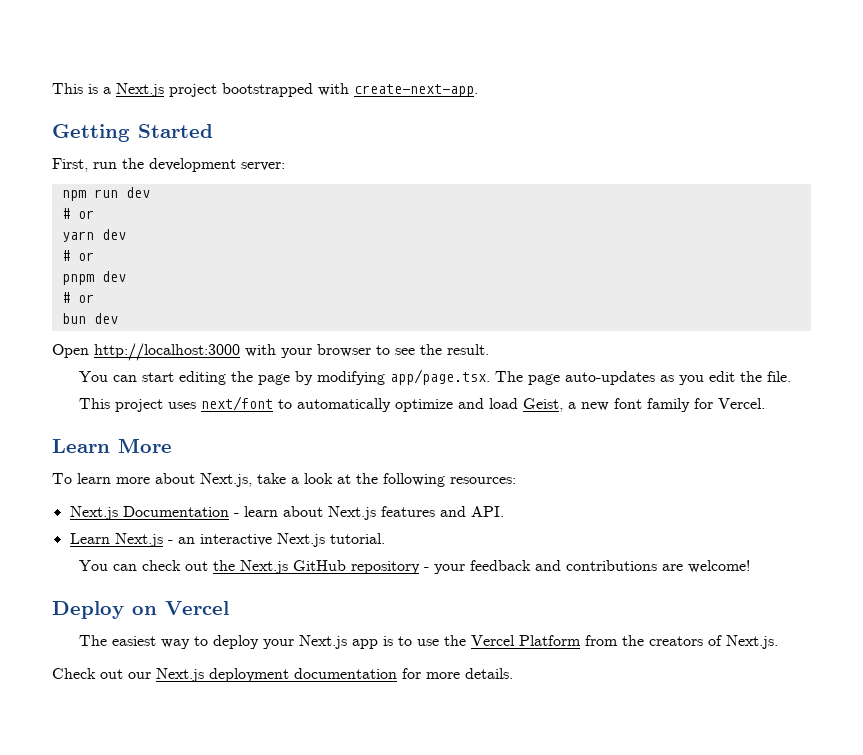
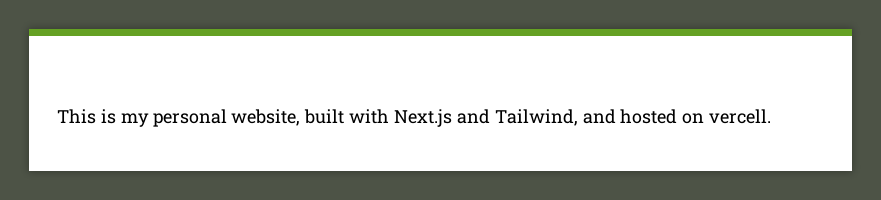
- This is a Next.js project bootstrapped with create-next-app.
- Getting Started
- First, run the development server:
- npm run dev
- # or
- yarn dev
- # or
- pnpm dev
- # or
- bun dev
- Open http://localhost:3000 with your browser to see the result.
- You can start editing the page by modifying app/page.tsx. The page auto-updates as you edit the file.
- This project uses next/font to automatically optimize and load Geist, a new font family for Vercel.
- Learn More
- To learn more about Next.js, take a look at the following resources:
- Next.js Documentation - learn about Next.js features and API.
- Learn Next.js - an interactive Next.js tutorial.
- You can check out the Next.js GitHub repository - your feedback and contributions are welcome!
- Deploy on Vercel
- The easiest way to deploy your Next.js app is to use the Vercel Platform from the creators of Next.js.
- Check out our Next.js deployment documentation for more details.
+ This is my personal website, built with Next.js and Tailwind, and hosted on vercell.

